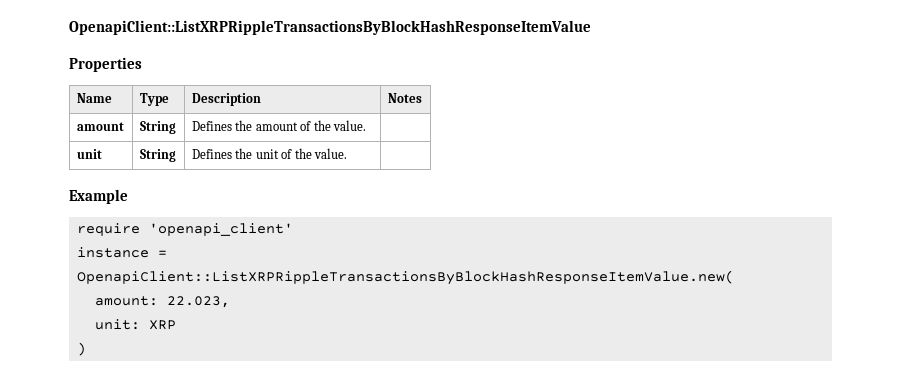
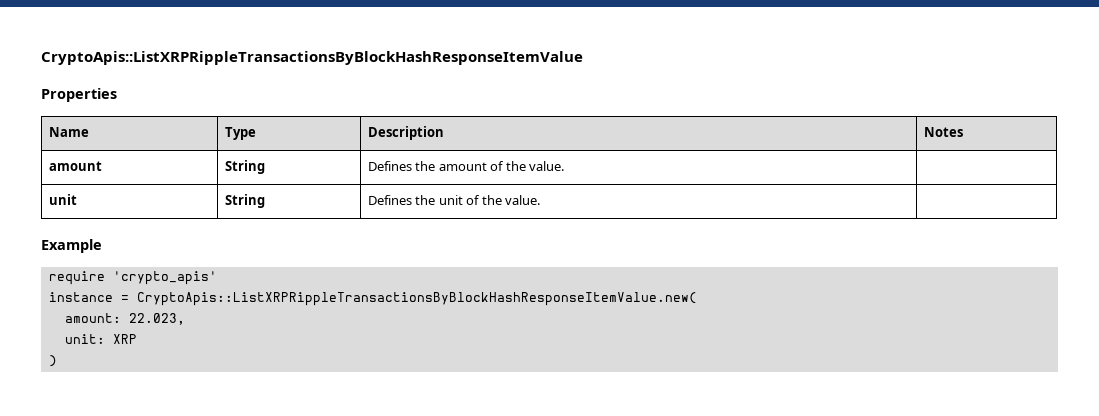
- OpenapiClient::ListXRPRippleTransactionsByBlockHashResponseItemValue
+ CryptoApis::ListXRPRippleTransactionsByBlockHashResponseItemValue
- require 'openapi_client'
+ require 'crypto_apis'
- instance = OpenapiClient::ListXRPRippleTransactionsByBlockHashResponseItemValue.new(
+ instance = CryptoApis::ListXRPRippleTransactionsByBlockHashResponseItemValue.new(

